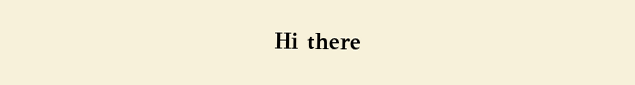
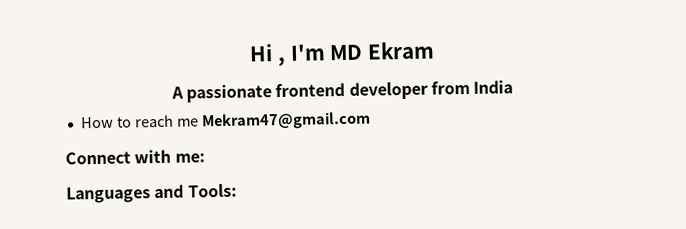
- Hi there
+ Hi , I'm MD Ekram
+ A passionate frontend developer from India
+ How to reach me Mekram47@gmail.com
+ Connect with me:
+ Languages and Tools:

